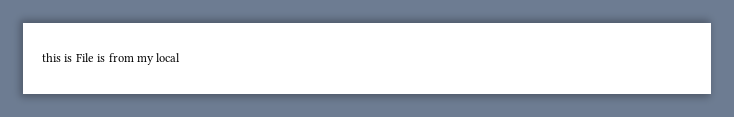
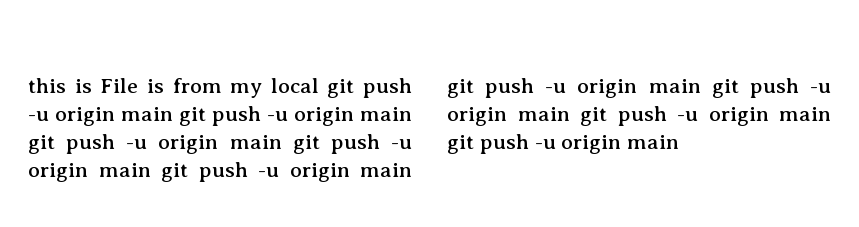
- this is File is from my local
+ this is File is from my local git push -u origin main git push -u origin main git push -u origin main git push -u origin main git push -u origin main git push -u origin main git push -u origin main git push -u origin main git push -u origin main

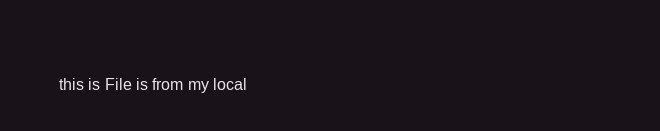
- this is File is from my local git push -u origin main git push -u origin main git push -u origin main git push -u origin main git push -u origin main git push -u origin main git push -u origin main git push -u origin main git push -u origin main
+ this is File is from my local

